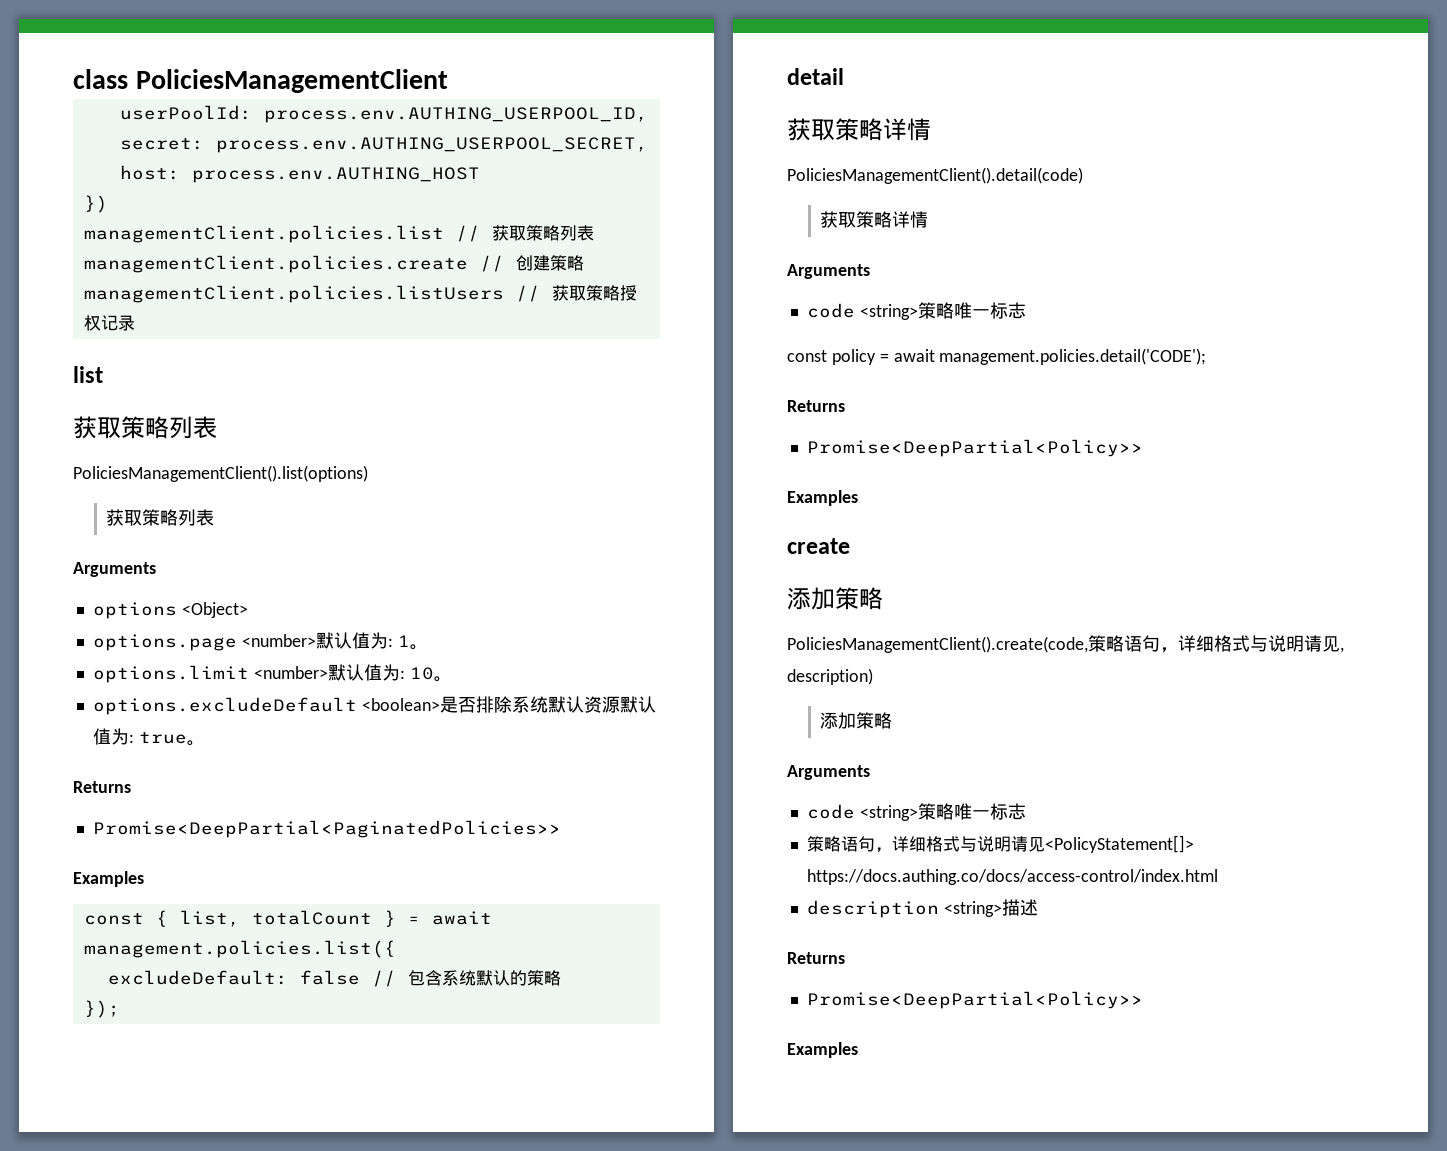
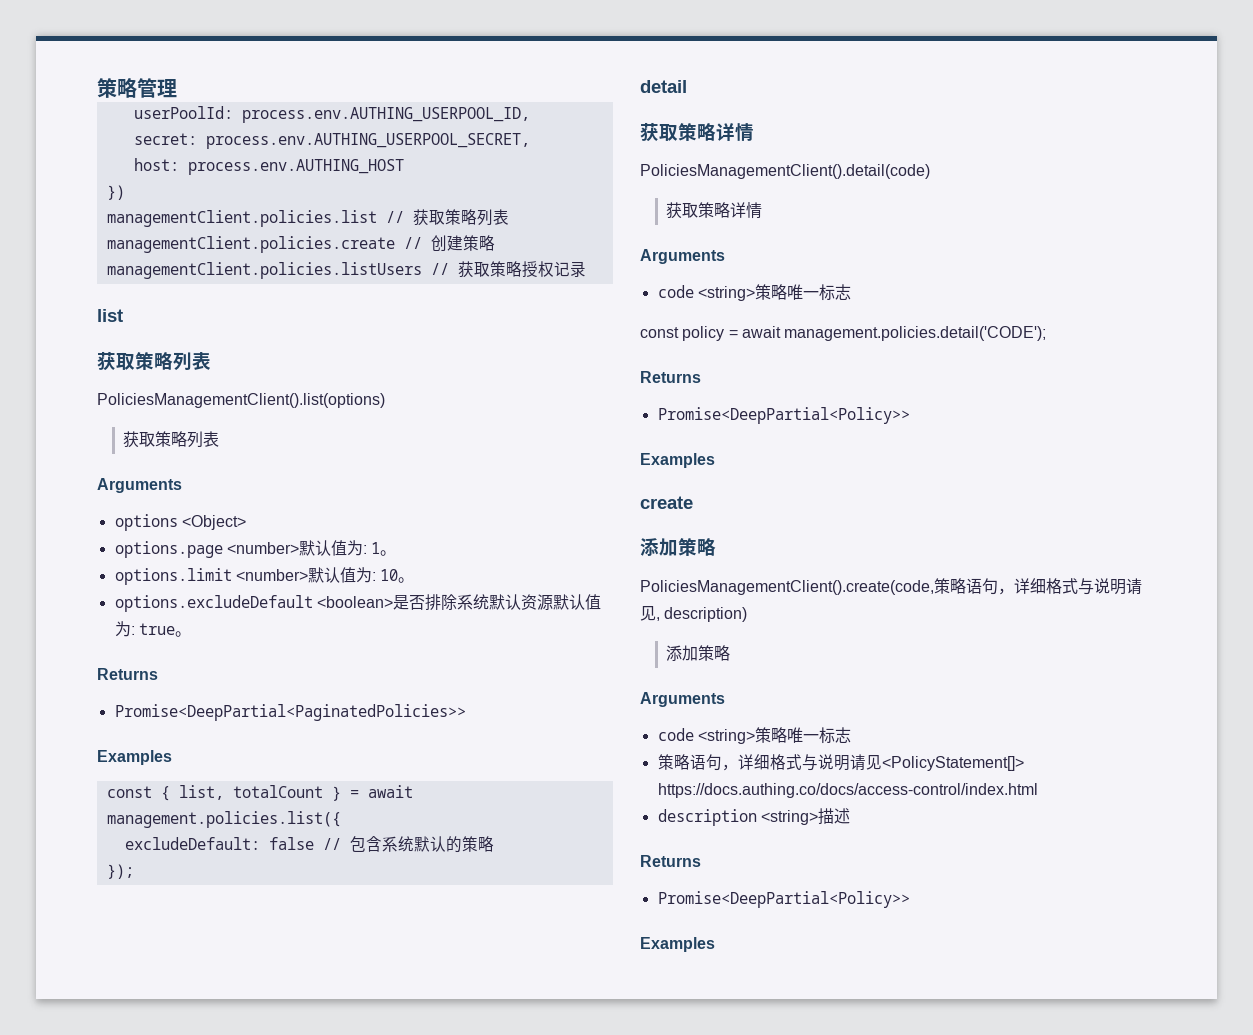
- class PoliciesManagementClient
+ 策略管理

